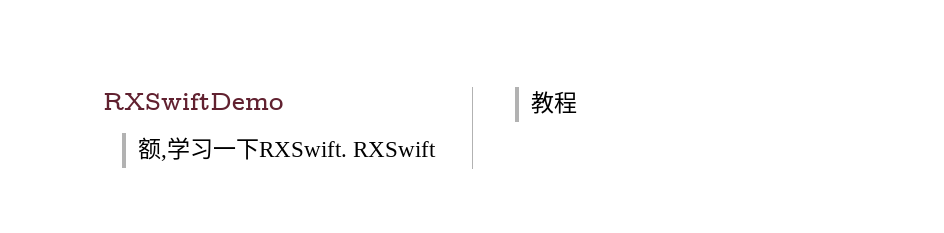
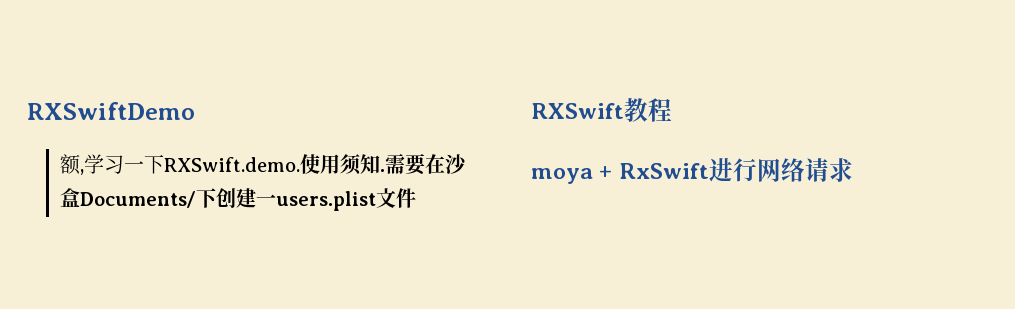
- 额,学习一下RXSwift. RXSwift教程
+ 额,学习一下RXSwift.demo.使用须知.需要在沙盒Documents/下创建一users.plist文件
+ RXSwift教程
+ moya + RxSwift进行网络请求

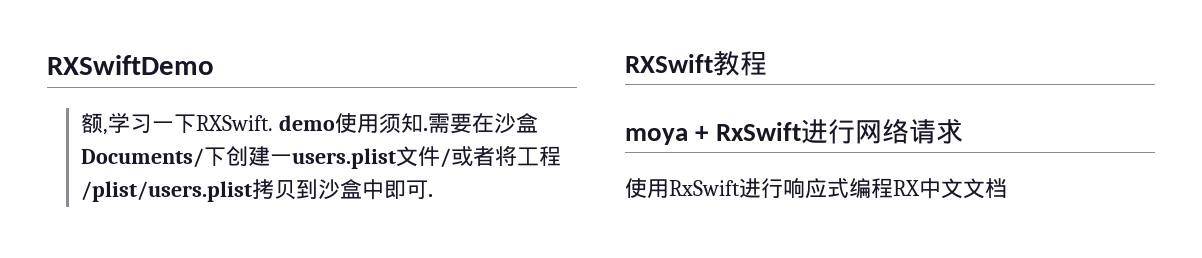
- 额,学习一下RXSwift.demo.使用须知.
+ 额,学习一下RXSwift. demo使用须知.
- 需要在沙盒Documents/下创建一users.plist文件
+ 需要在沙盒Documents/下创建一users.plist文件/或者将工程/plist/users.plist拷贝到沙盒中即可.
+ 使用RxSwift进行响应式编程RX中文文档

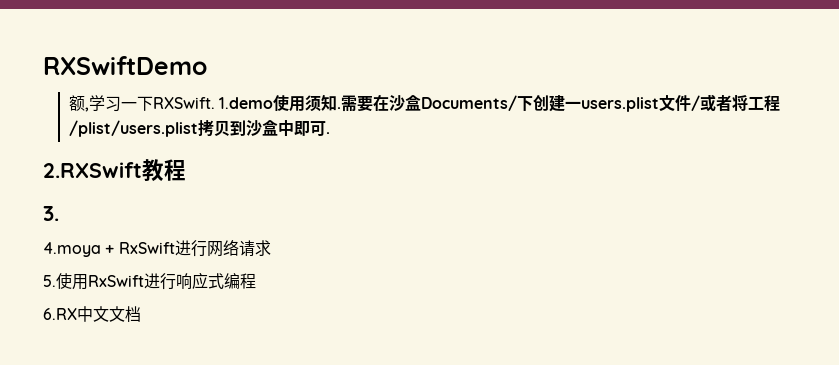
- 额,学习一下RXSwift. demo使用须知.
+ 额,学习一下RXSwift. 1.demo使用须知.
- RXSwift教程
+ 2.RXSwift教程
- moya + RxSwift进行网络请求
+ 3.
+ 4.moya + RxSwift进行网络请求
- 使用RxSwift进行响应式编程RX中文文档
+ 5.使用RxSwift进行响应式编程
+ 6.RX中文文档

